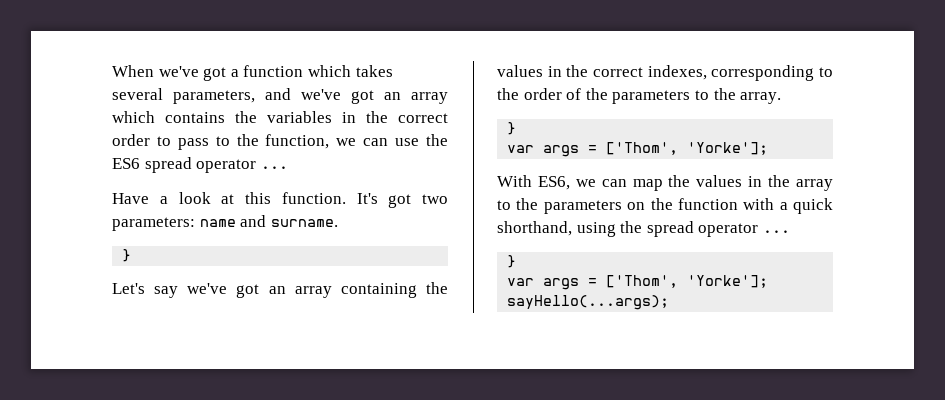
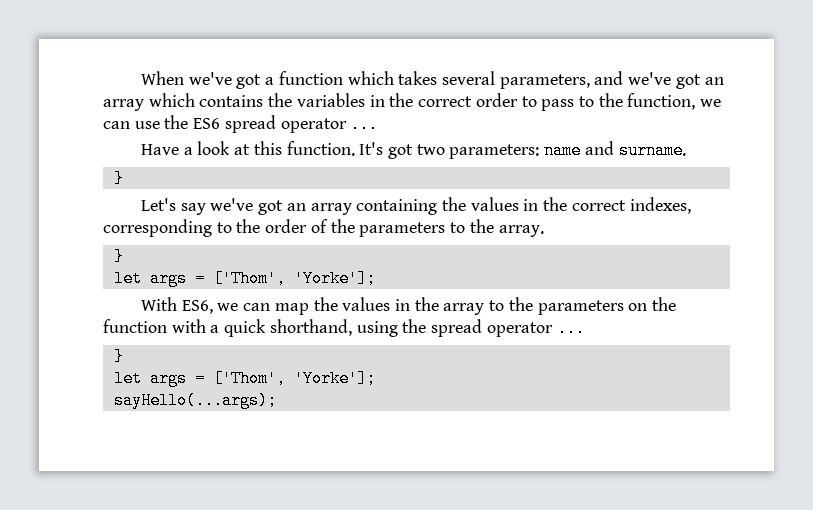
  Let's say we've got an array containing the values in the correct indexes, corresponding to the order of the parameters to the array.
  }
- var args = ['Thom', 'Yorke'];
+ let args = ['Thom', 'Yorke'];
  With ES6, we can map the values in the array to the parameters on the function with a quick shorthand, using the spread operator ...
  }
- var args = ['Thom', 'Yorke'];
+ let args = ['Thom', 'Yorke'];

